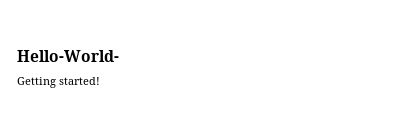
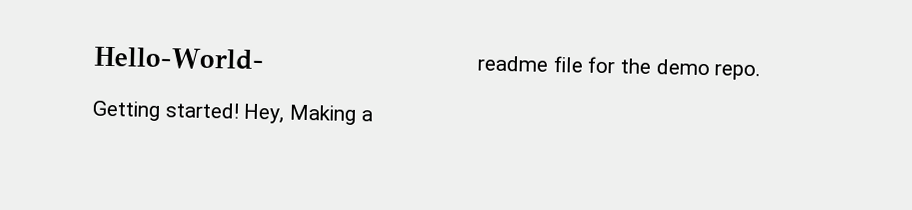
+ Hey, Making a readme file for the demo repo.

